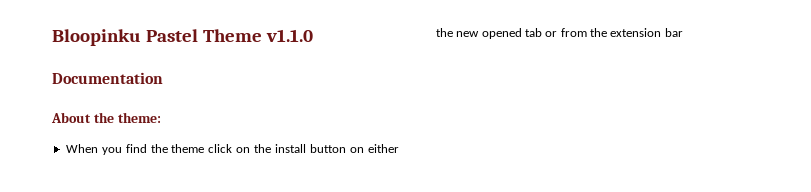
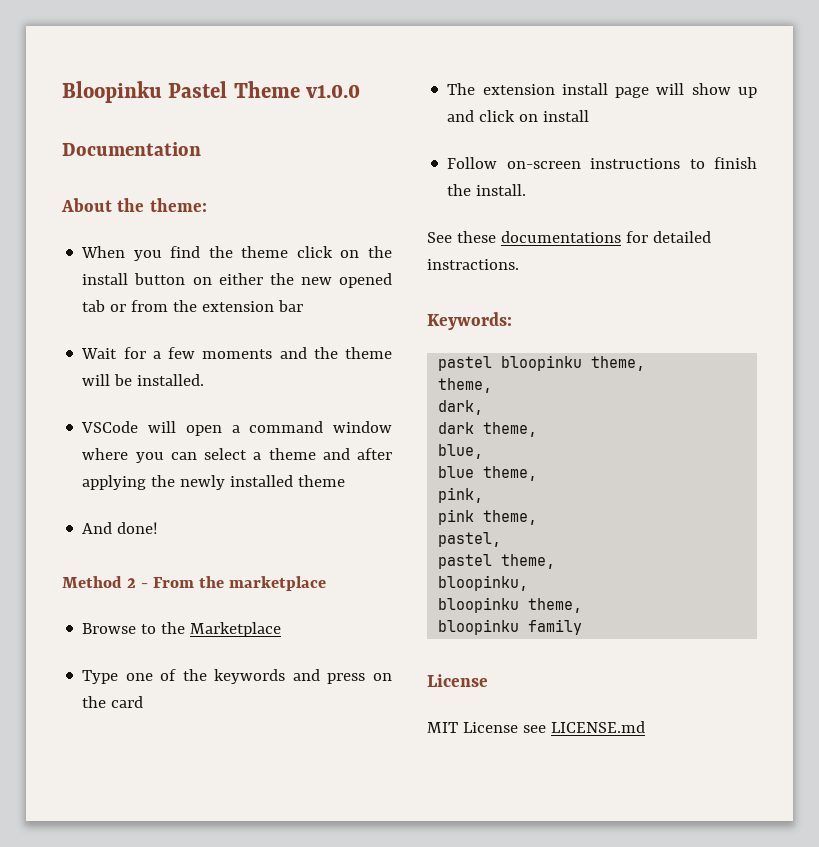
- Bloopinku Pastel Theme v1.1.0
+ Bloopinku Pastel Theme v1.0.0
+ Wait for a few moments and the theme will be installed.
+ VSCode will open a command window where you can select a theme and after applying the newly installed theme
+ And done!
+ Method 2 - From the marketplace
+ Browse to the Marketplace
+ Type one of the keywords and press on the card
+ The extension install page will show up and click on install
+ Follow on-screen instructions to finish the install.
+ See these documentations for detailed instractions.
+ Keywords:
+ pastel bloopinku theme,
+ theme,
+ dark,
+ dark theme,
+ blue,
+ blue theme,
+ pink,
+ pink theme,
+ pastel,
+ pastel theme,
+ bloopinku,
+ bloopinku theme,
+ bloopinku family
+ License
+ MIT License see LICENSE.md

